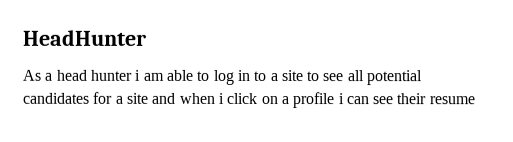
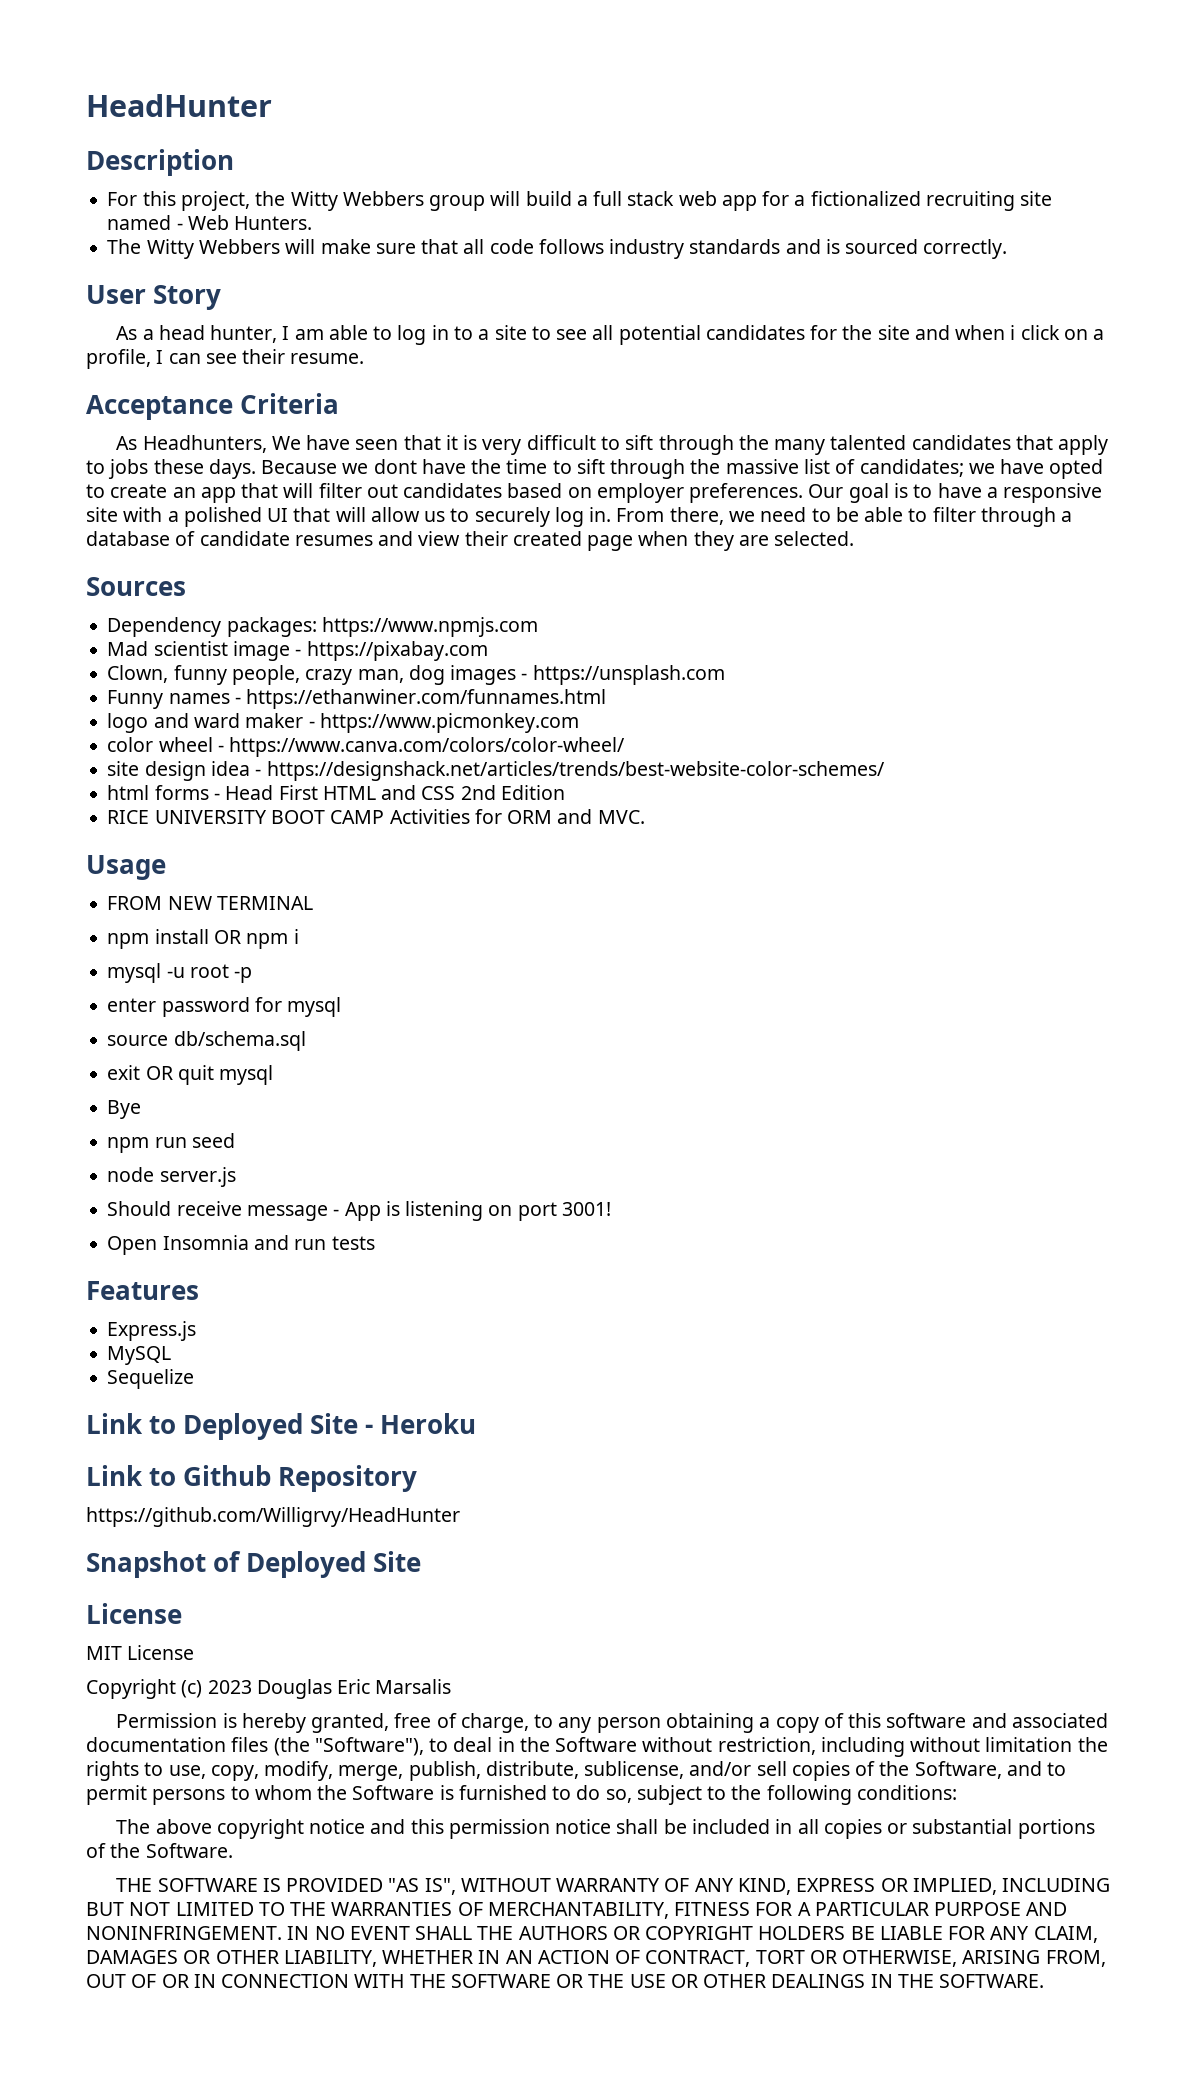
+ Description
+ For this project, the Witty Webbers group will build a full stack web app for a fictionalized recruiting site named - Web Hunters.
+ The Witty Webbers will make sure that all code follows industry standards and is sourced correctly.
+ User Story
- As a head hunter i am able to log in to a site to see all potential candidates for a site and when i click on a profile i can see their resume
+ As a head hunter, I am able to log in to a site to see all potential candidates for the site and when i click on a profile, I can see their resume.
+ Acceptance Criteria
+ As Headhunters, We have seen that it is very difficult to sift through the many talented candidates that apply to jobs these days. Because we dont have the time to sift through the massive list of candidates; we have opted to create an app that will filter out candidates based on employer preferences. Our goal is to have a responsive site with a polished UI that will allow us to securely log in. From there, we need to be able to filter through a database of candidate resumes and view their created page when they are selected.
+ Sources
+ Dependency packages: https://www.npmjs.com
+ Mad scientist image - https://pixabay.com
+ Clown, funny people, crazy man, dog images - https://unsplash.com
+ Funny names - https://ethanwiner.com/funnames.html
+ logo and ward maker - https://www.picmonkey.com
+ color wheel - https://www.canva.com/colors/color-wheel/
+ site design idea - https://designshack.net/articles/trends/best-website-color-schemes/
+ html forms - Head First HTML and CSS 2nd Edition
+ RICE UNIVERSITY BOOT CAMP Activities for ORM and MVC.
+ Usage
+ FROM NEW TERMINAL
+ npm install OR npm i
+ mysql -u root -p
+ enter password for mysql
+ source db/schema.sql
+ exit OR quit mysql
+ Bye
+ npm run seed
+ node server.js
+ Should receive message - App is listening on port 3001!
+ Open Insomnia and run tests
+ Features
+ Express.js
+ MySQL
+ Sequelize
+ Link to Deployed Site - Heroku
+ Link to Github Repository
+ https://github.com/Willigrvy/HeadHunter
+ Snapshot of Deployed Site
+ License
+ MIT License
+ Copyright (c) 2023 Douglas Eric Marsalis
+ Permission is hereby granted, free of charge, to any person obtaining a copy of this software and associated documentation files (the "Software"), to deal in the Software without restriction, including without limitation the rights to use, copy, modify, merge, publish, distribute, sublicense, and/or sell copies of the Software, and to permit persons to whom the Software is furnished to do so, subject to the following conditions:
+ The above copyright notice and this permission notice shall be included in all copies or substantial portions of the Software.
+ THE SOFTWARE IS PROVIDED "AS IS", WITHOUT WARRANTY OF ANY KIND, EXPRESS OR IMPLIED, INCLUDING BUT NOT LIMITED TO THE WARRANTIES OF MERCHANTABILITY, FITNESS FOR A PARTICULAR PURPOSE AND NONINFRINGEMENT. IN NO EVENT SHALL THE AUTHORS OR COPYRIGHT HOLDERS BE LIABLE FOR ANY CLAIM, DAMAGES OR OTHER LIABILITY, WHETHER IN AN ACTION OF CONTRACT, TORT OR OTHERWISE, ARISING FROM, OUT OF OR IN CONNECTION WITH THE SOFTWARE OR THE USE OR OTHER DEALINGS IN THE SOFTWARE.

